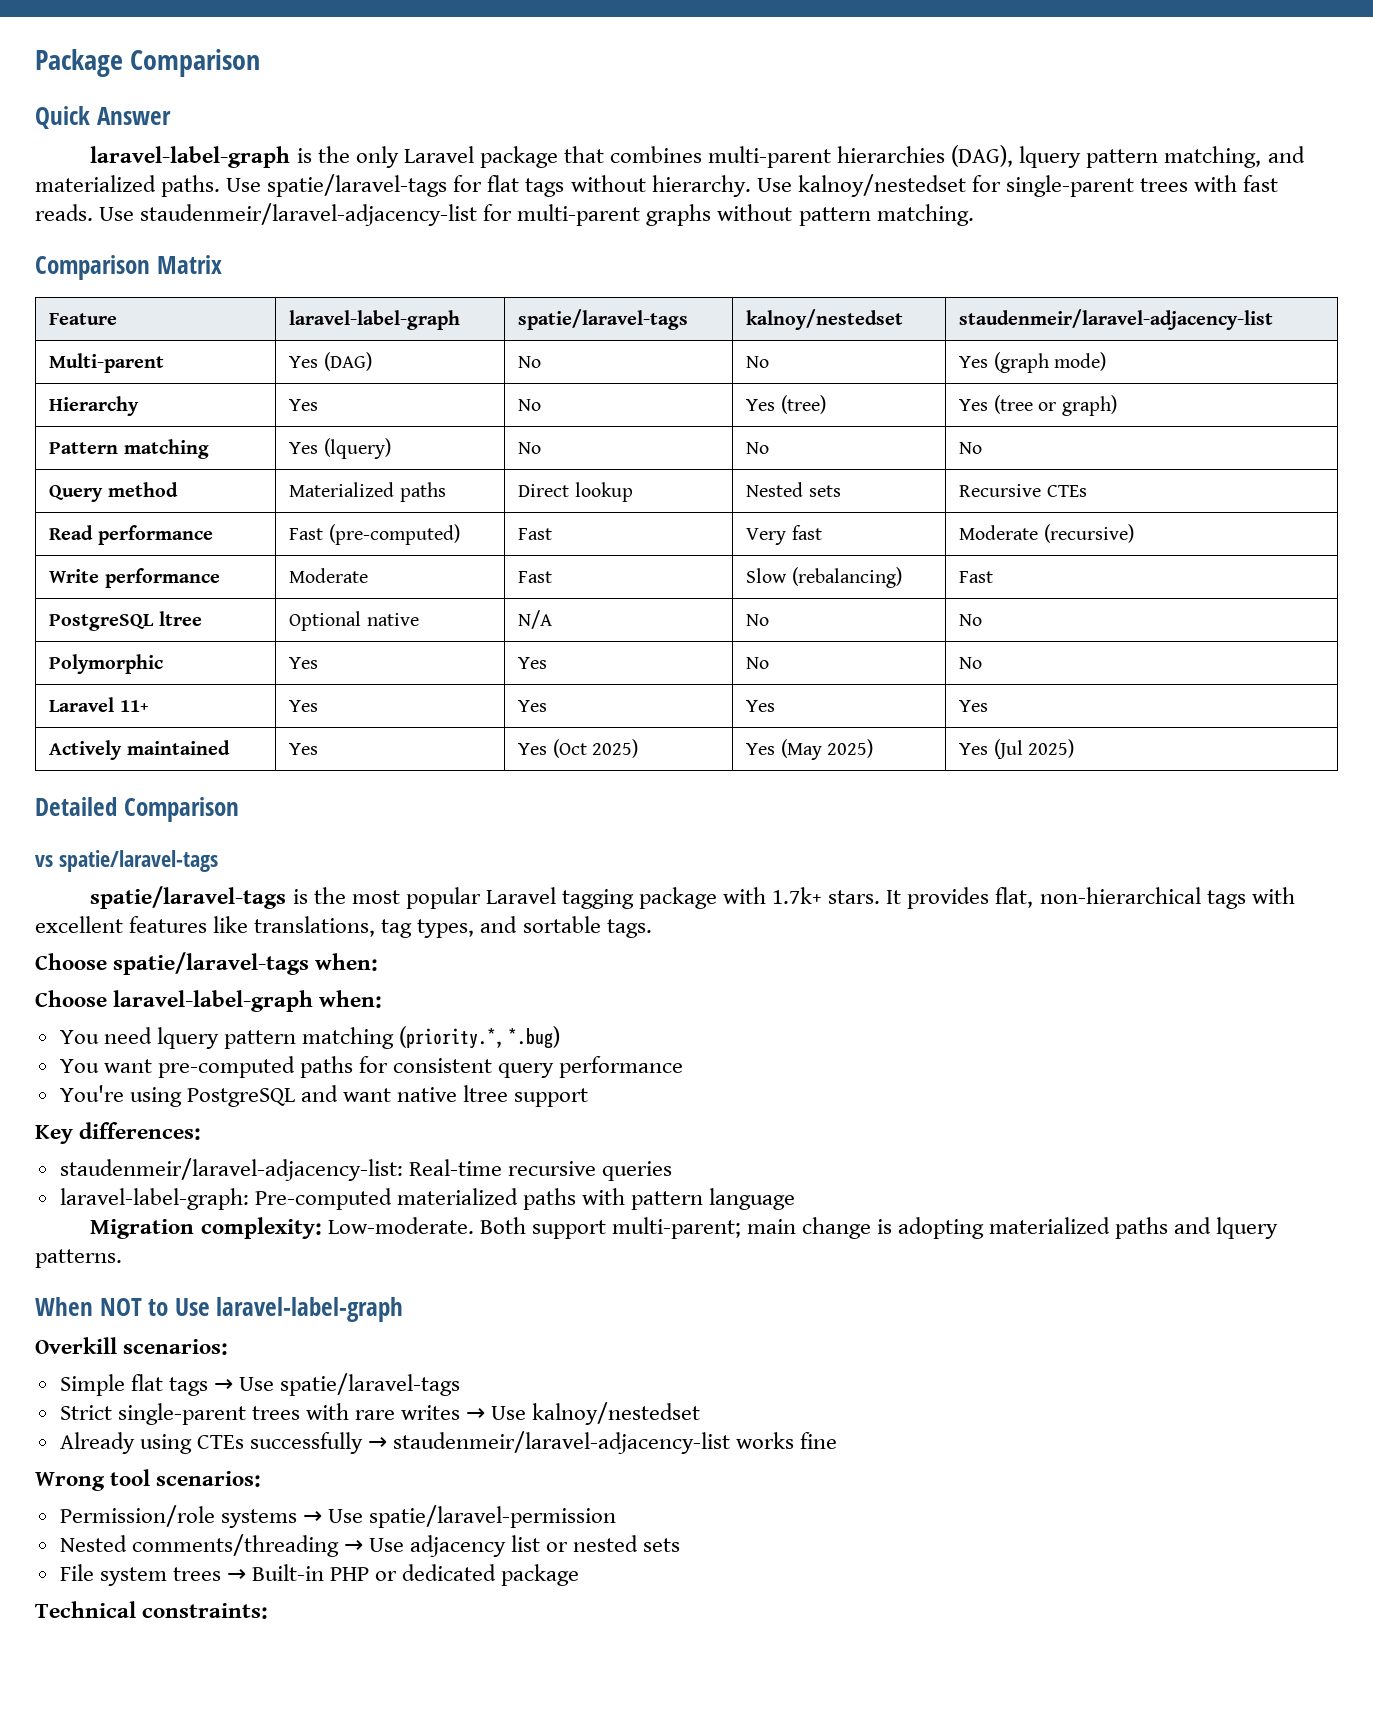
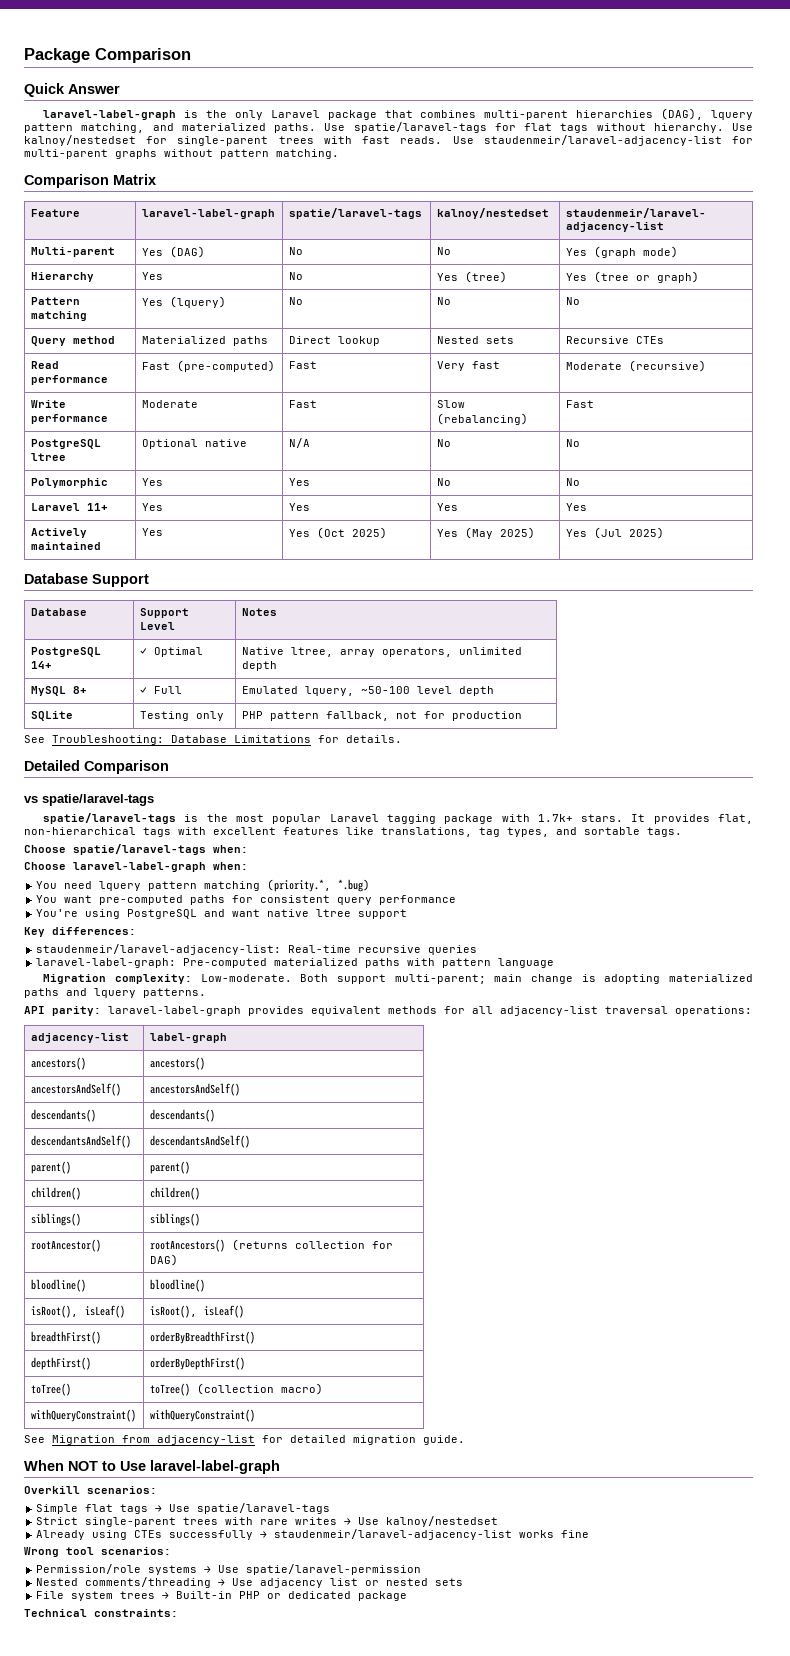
+ Database Support
+ Database | Support Level | Notes
+ PostgreSQL 14+ | ✓ Optimal | Native ltree, array operators, unlimited depth
+ MySQL 8+ | ✓ Full | Emulated lquery, ~50-100 level depth
+ SQLite | Testing only | PHP pattern fallback, not for production
+ See Troubleshooting: Database Limitations for details.
+ API parity: laravel-label-graph provides equivalent methods for all adjacency-list traversal operations:
+ adjacency-list | label-graph
+ ancestors() | ancestors()
+ ancestorsAndSelf() | ancestorsAndSelf()
+ descendants() | descendants()
+ descendantsAndSelf() | descendantsAndSelf()
+ parent() | parent()
+ children() | children()
+ siblings() | siblings()
+ rootAncestor() | rootAncestors() (returns collection for DAG)
+ bloodline() | bloodline()
+ isRoot(), isLeaf() | isRoot(), isLeaf()
+ breadthFirst() | orderByBreadthFirst()
+ depthFirst() | orderByDepthFirst()
+ toTree() | toTree() (collection macro)
+ withQueryConstraint() | withQueryConstraint()
+ See Migration from adjacency-list for detailed migration guide.

